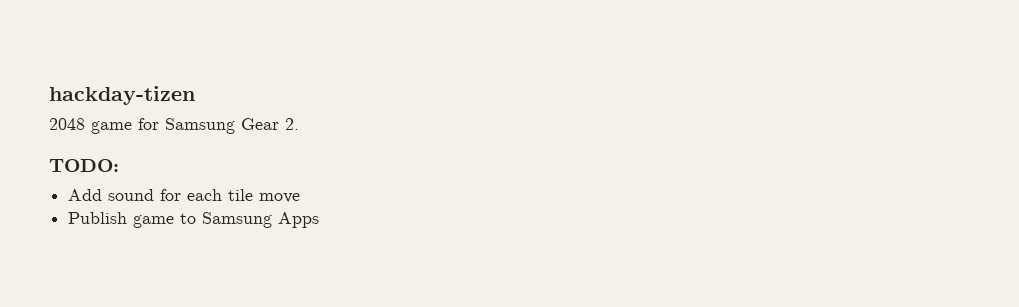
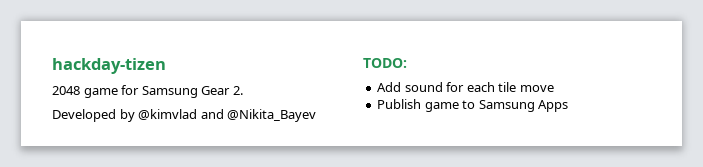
+ Developed by @kimvlad and @Nikita_Bayev

